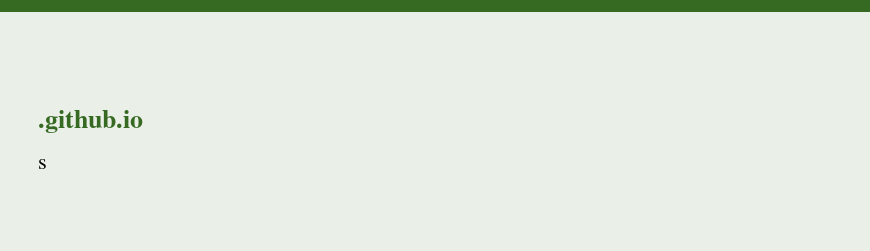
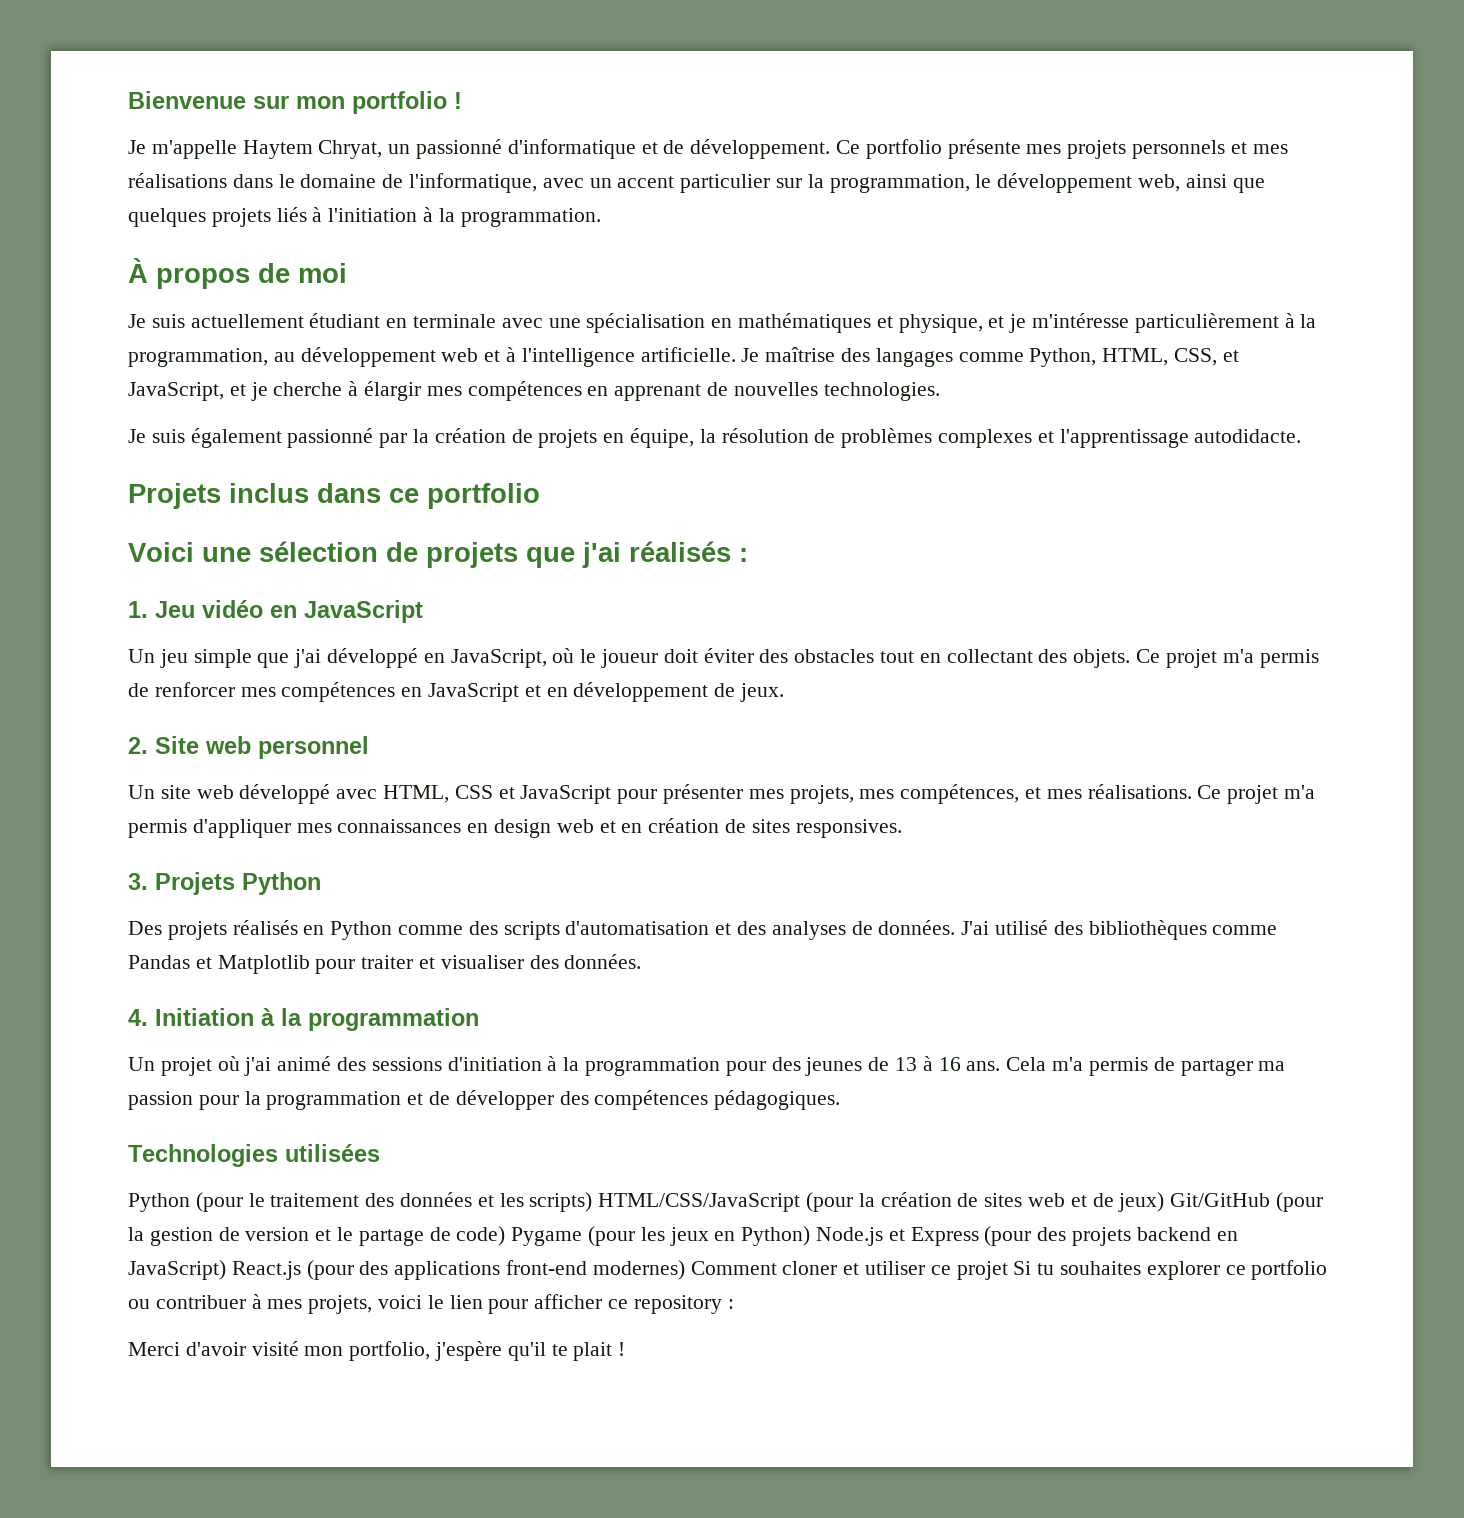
- .github.io
- s
+ Bienvenue sur mon portfolio !
+ Je m'appelle Haytem Chryat, un passionné d'informatique et de développement. Ce portfolio présente mes projets personnels et mes réalisations dans le domaine de l'informatique, avec un accent particulier sur la programmation, le développement web, ainsi que quelques projets liés à l'initiation à la programmation.
+ À propos de moi
+ Je suis actuellement étudiant en terminale avec une spécialisation en mathématiques et physique, et je m'intéresse particulièrement à la programmation, au développement web et à l'intelligence artificielle. Je maîtrise des langages comme Python, HTML, CSS, et JavaScript, et je cherche à élargir mes compétences en apprenant de nouvelles technologies.
+ Je suis également passionné par la création de projets en équipe, la résolution de problèmes complexes et l'apprentissage autodidacte.
+ Projets inclus dans ce portfolio
+ Voici une sélection de projets que j'ai réalisés :
+ 1. Jeu vidéo en JavaScript
+ Un jeu simple que j'ai développé en JavaScript, où le joueur doit éviter des obstacles tout en collectant des objets. Ce projet m'a permis de renforcer mes compétences en JavaScript et en développement de jeux.
+ 2. Site web personnel
+ Un site web développé avec HTML, CSS et JavaScript pour présenter mes projets, mes compétences, et mes réalisations. Ce projet m'a permis d'appliquer mes connaissances en design web et en création de sites responsives.
+ 3. Projets Python
+ Des projets réalisés en Python comme des scripts d'automatisation et des analyses de données. J'ai utilisé des bibliothèques comme Pandas et Matplotlib pour traiter et visualiser des données.
+ 4. Initiation à la programmation
+ Un projet où j'ai animé des sessions d'initiation à la programmation pour des jeunes de 13 à 16 ans. Cela m'a permis de partager ma passion pour la programmation et de développer des compétences pédagogiques.
+ Technologies utilisées
+ Python (pour le traitement des données et les scripts) HTML/CSS/JavaScript (pour la création de sites web et de jeux) Git/GitHub (pour la gestion de version et le partage de code) Pygame (pour les jeux en Python) Node.js et Express (pour des projets backend en JavaScript) React.js (pour des applications front-end modernes) Comment cloner et utiliser ce projet Si tu souhaites explorer ce portfolio ou contribuer à mes projets, voici le lien pour afficher ce repository :
+ Merci d'avoir visité mon portfolio, j'espère qu'il te plait !

